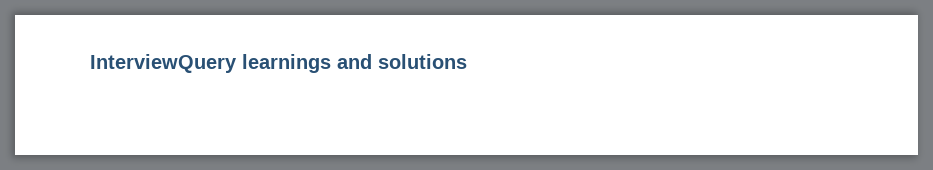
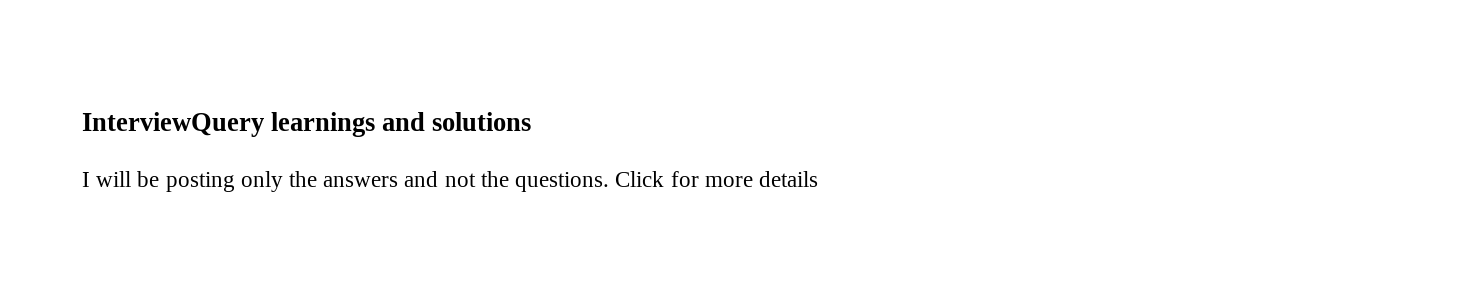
+ I will be posting only the answers and not the questions. Click for more details

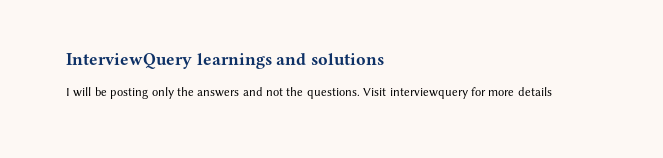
- Click for more details
+ Visit interviewquery for more details

